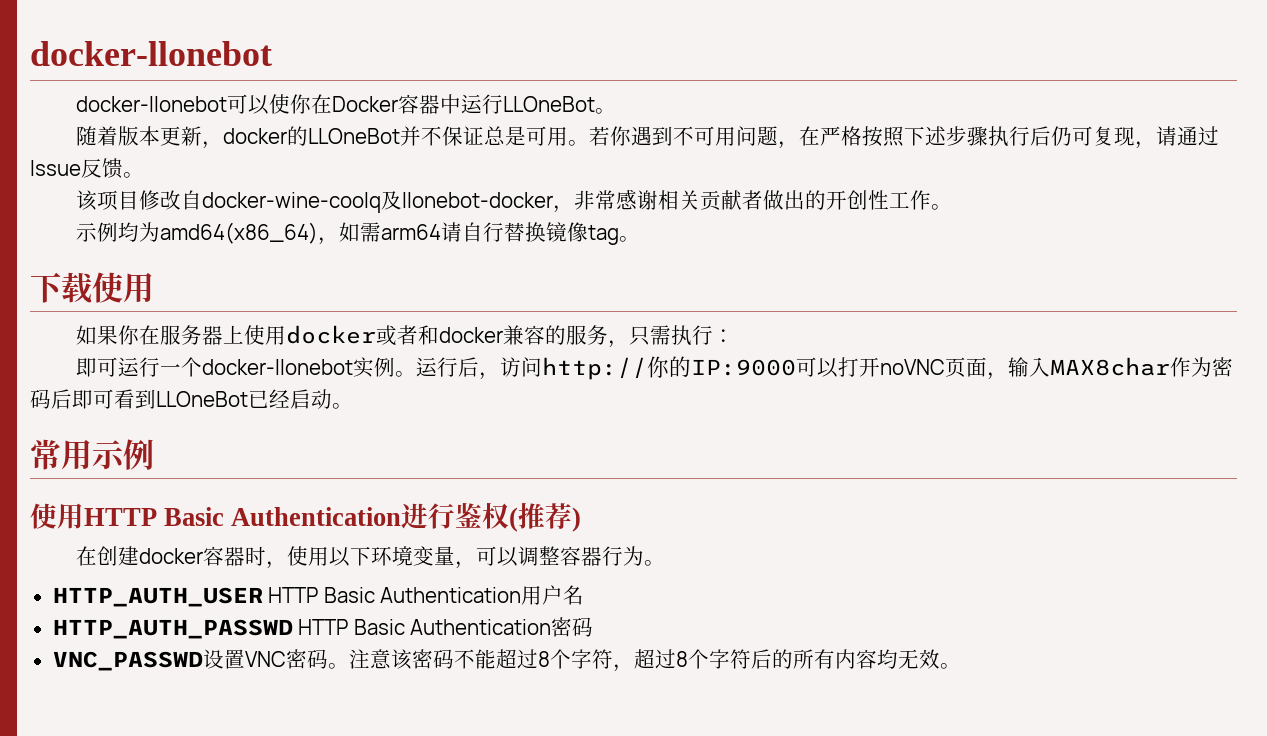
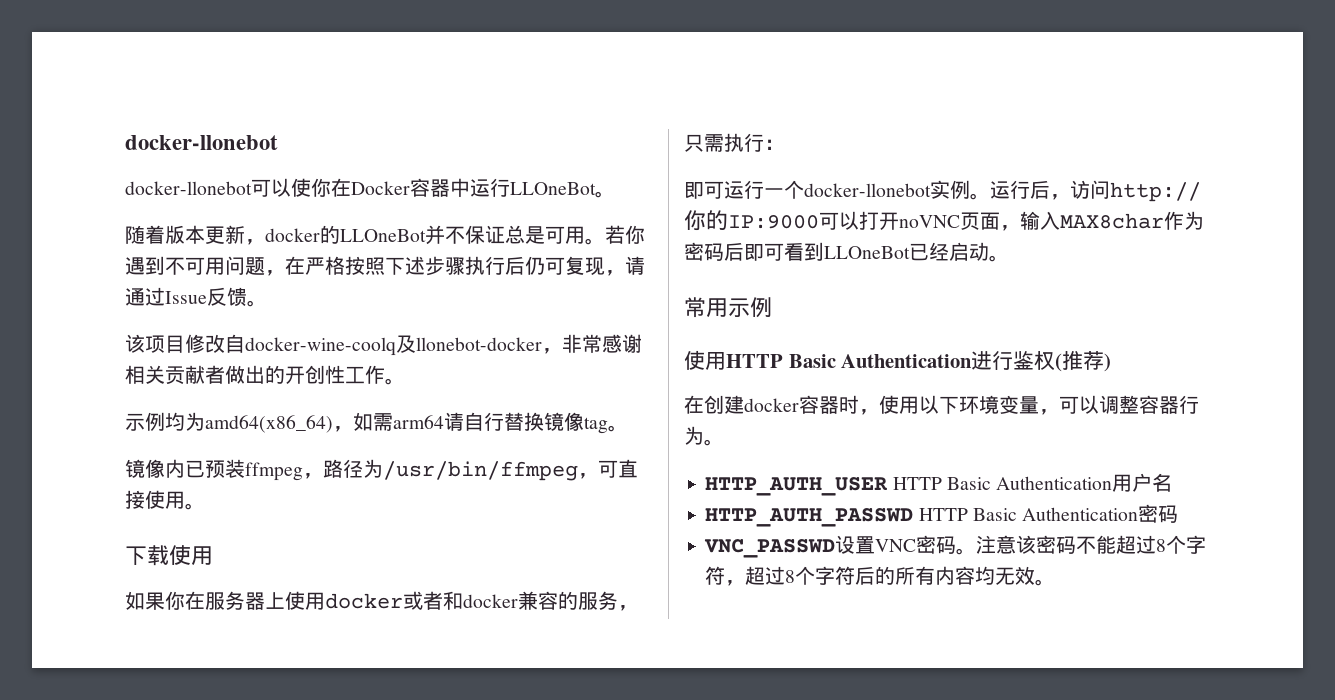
+ 镜像内已预装ffmpeg，路径为/usr/bin/ffmpeg，可直接使用。

